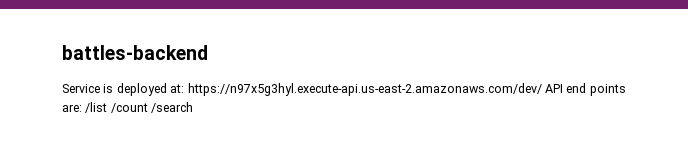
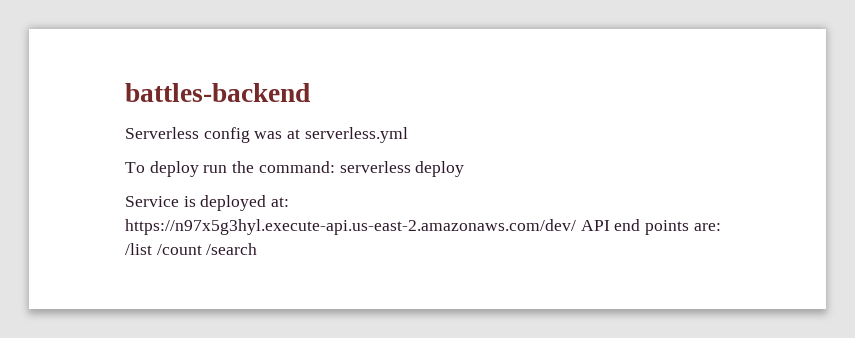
+ Serverless config was at serverless.yml
+ To deploy run the command: serverless deploy

